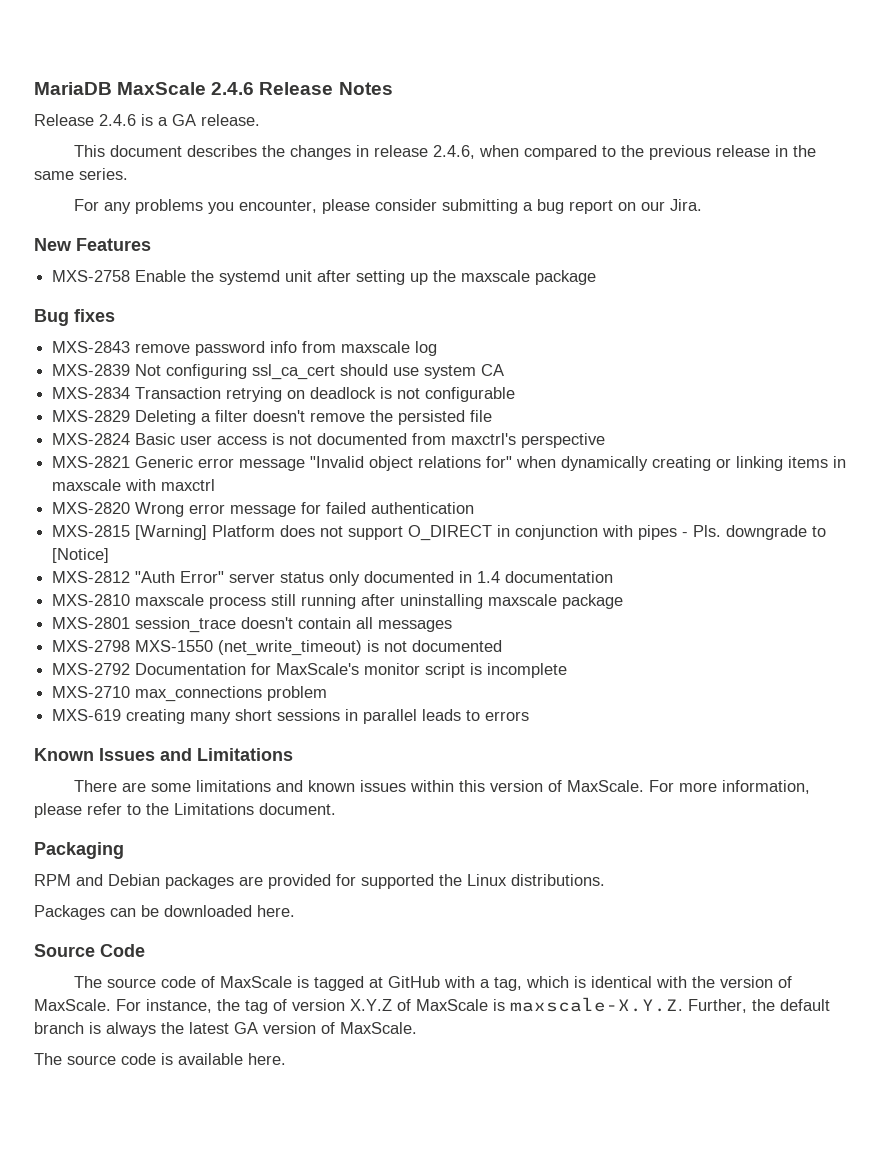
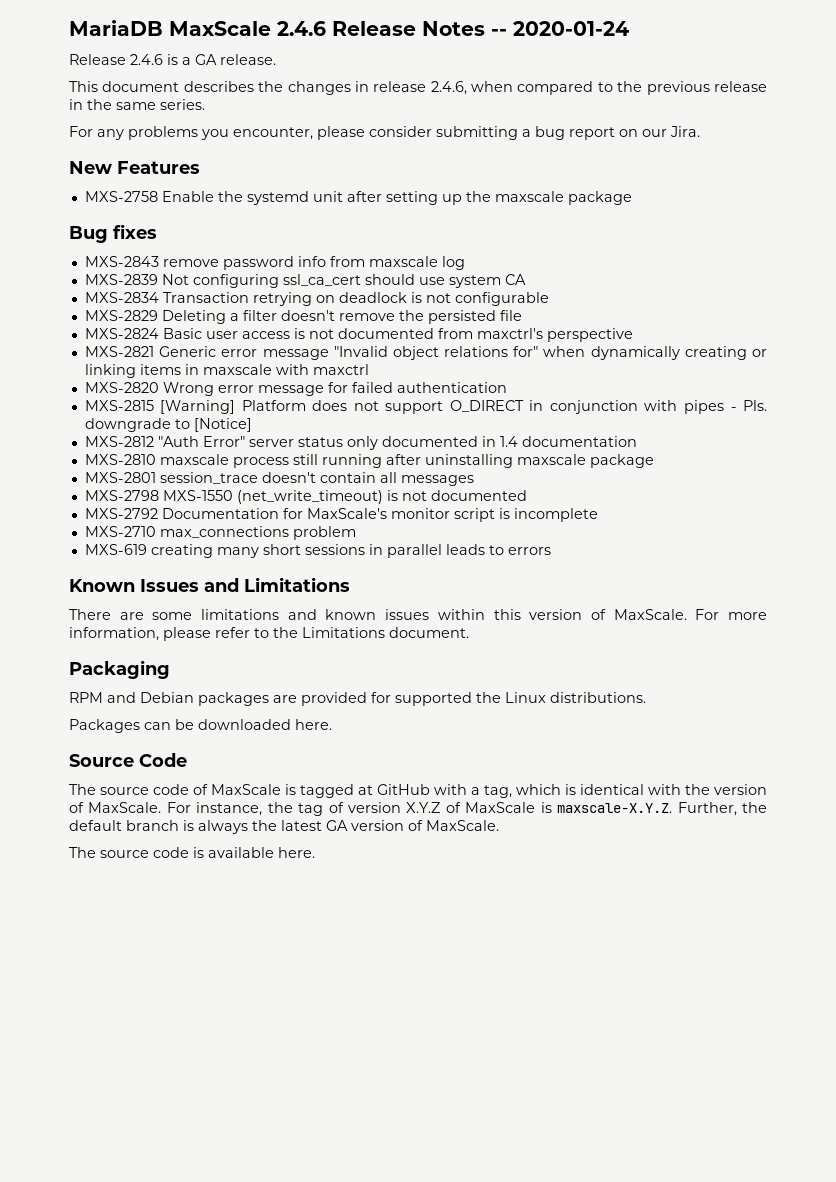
- MariaDB MaxScale 2.4.6 Release Notes
+ MariaDB MaxScale 2.4.6 Release Notes -- 2020-01-24

